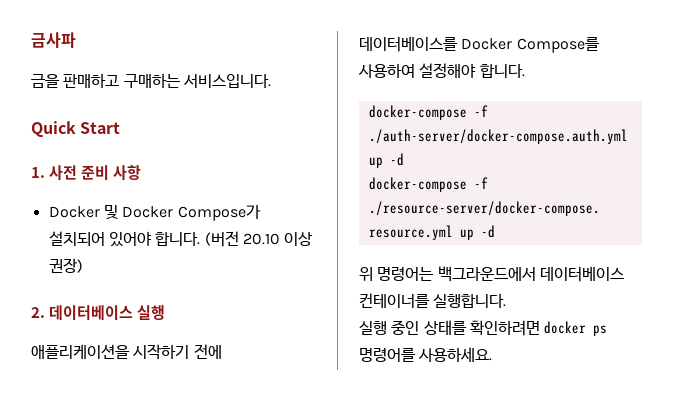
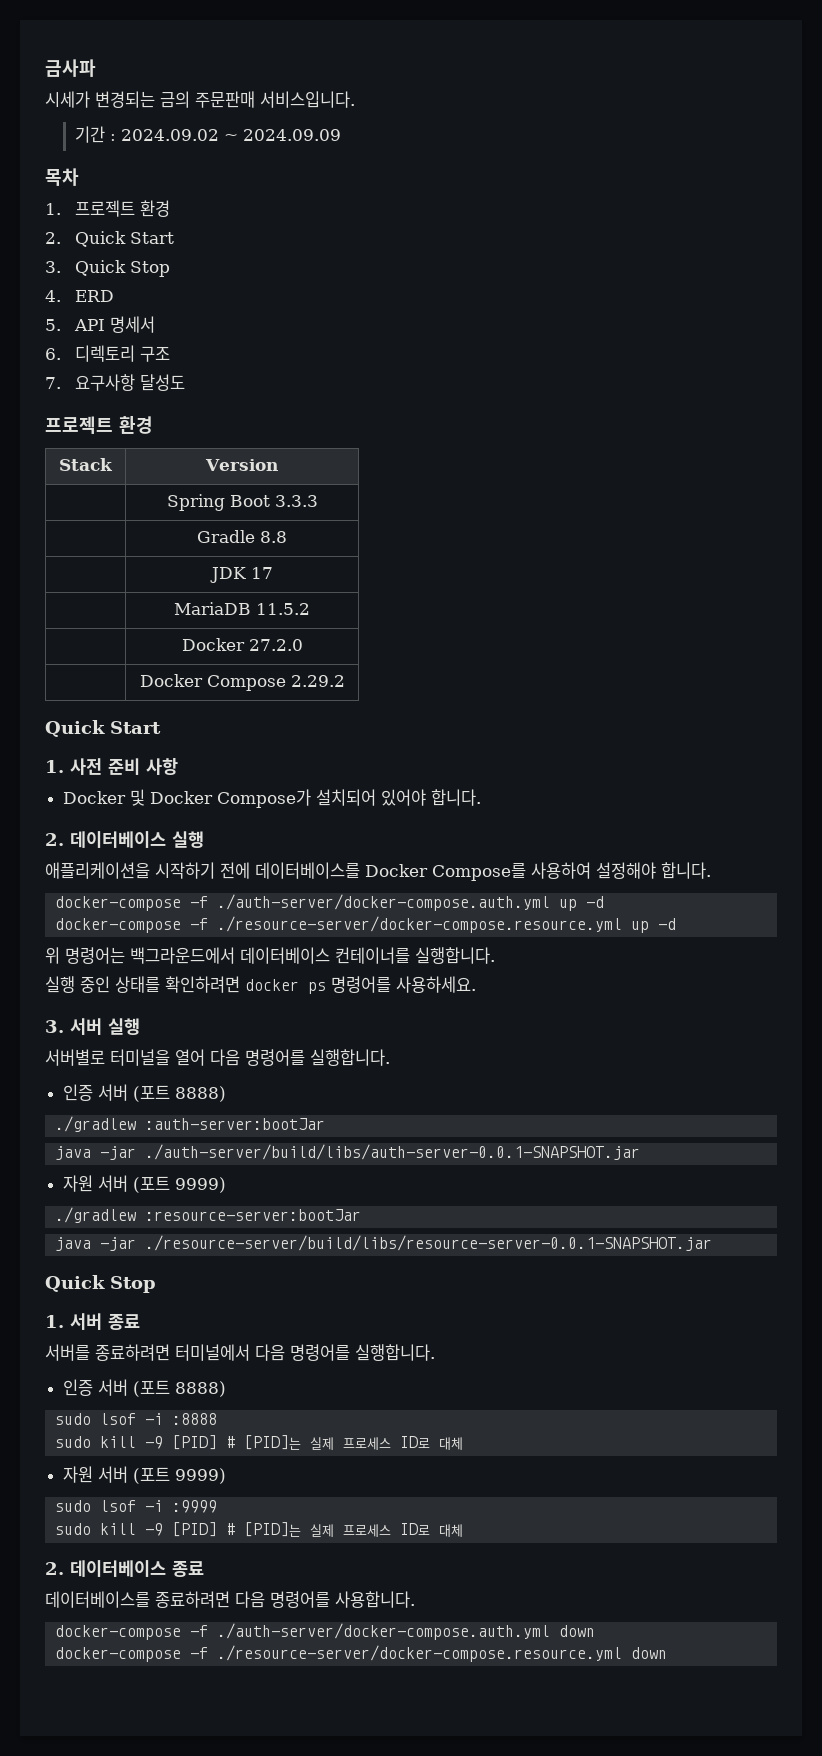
- 금을 판매하고 구매하는 서비스입니다.
+ 시세가 변경되는 금의 주문판매 서비스입니다.
+ 기간 : 2024.09.02 ~ 2024.09.09
+ 목차
+ 1. 프로젝트 환경
+ 2. Quick Start
+ 3. Quick Stop
+ 4. ERD
+ 5. API 명세서
+ 6. 디렉토리 구조
+ 7. 요구사항 달성도
+ 프로젝트 환경
+ Stack | Version
+ | Spring Boot 3.3.3
+ | Gradle 8.8
+ | JDK 17
+ | MariaDB 11.5.2
+ | Docker 27.2.0
+ | Docker Compose 2.29.2
- (버전 20.10 이상 권장)
+ 3. 서버 실행
+ 서버별로 터미널을 열어 다음 명령어를 실행합니다.
+ 인증 서버 (포트 8888)
+ ./gradlew :auth-server:bootJar
+ java -jar ./auth-server/build/libs/auth-server-0.0.1-SNAPSHOT.jar
+ 자원 서버 (포트 9999)
+ ./gradlew :resource-server:bootJar
+ java -jar ./resource-server/build/libs/resource-server-0.0.1-SNAPSHOT.jar
+ Quick Stop
+ 1. 서버 종료
+ 서버를 종료하려면 터미널에서 다음 명령어를 실행합니다.
+ 인증 서버 (포트 8888)
+ sudo lsof -i :8888
+ sudo kill -9 [PID] # [PID]는 실제 프로세스 ID로 대체
+ 자원 서버 (포트 9999)
+ sudo lsof -i :9999
+ sudo kill -9 [PID] # [PID]는 실제 프로세스 ID로 대체
+ 2. 데이터베이스 종료
+ 데이터베이스를 종료하려면 다음 명령어를 사용합니다.
+ docker-compose -f ./auth-server/docker-compose.auth.yml down
+ docker-compose -f ./resource-server/docker-compose.resource.yml down

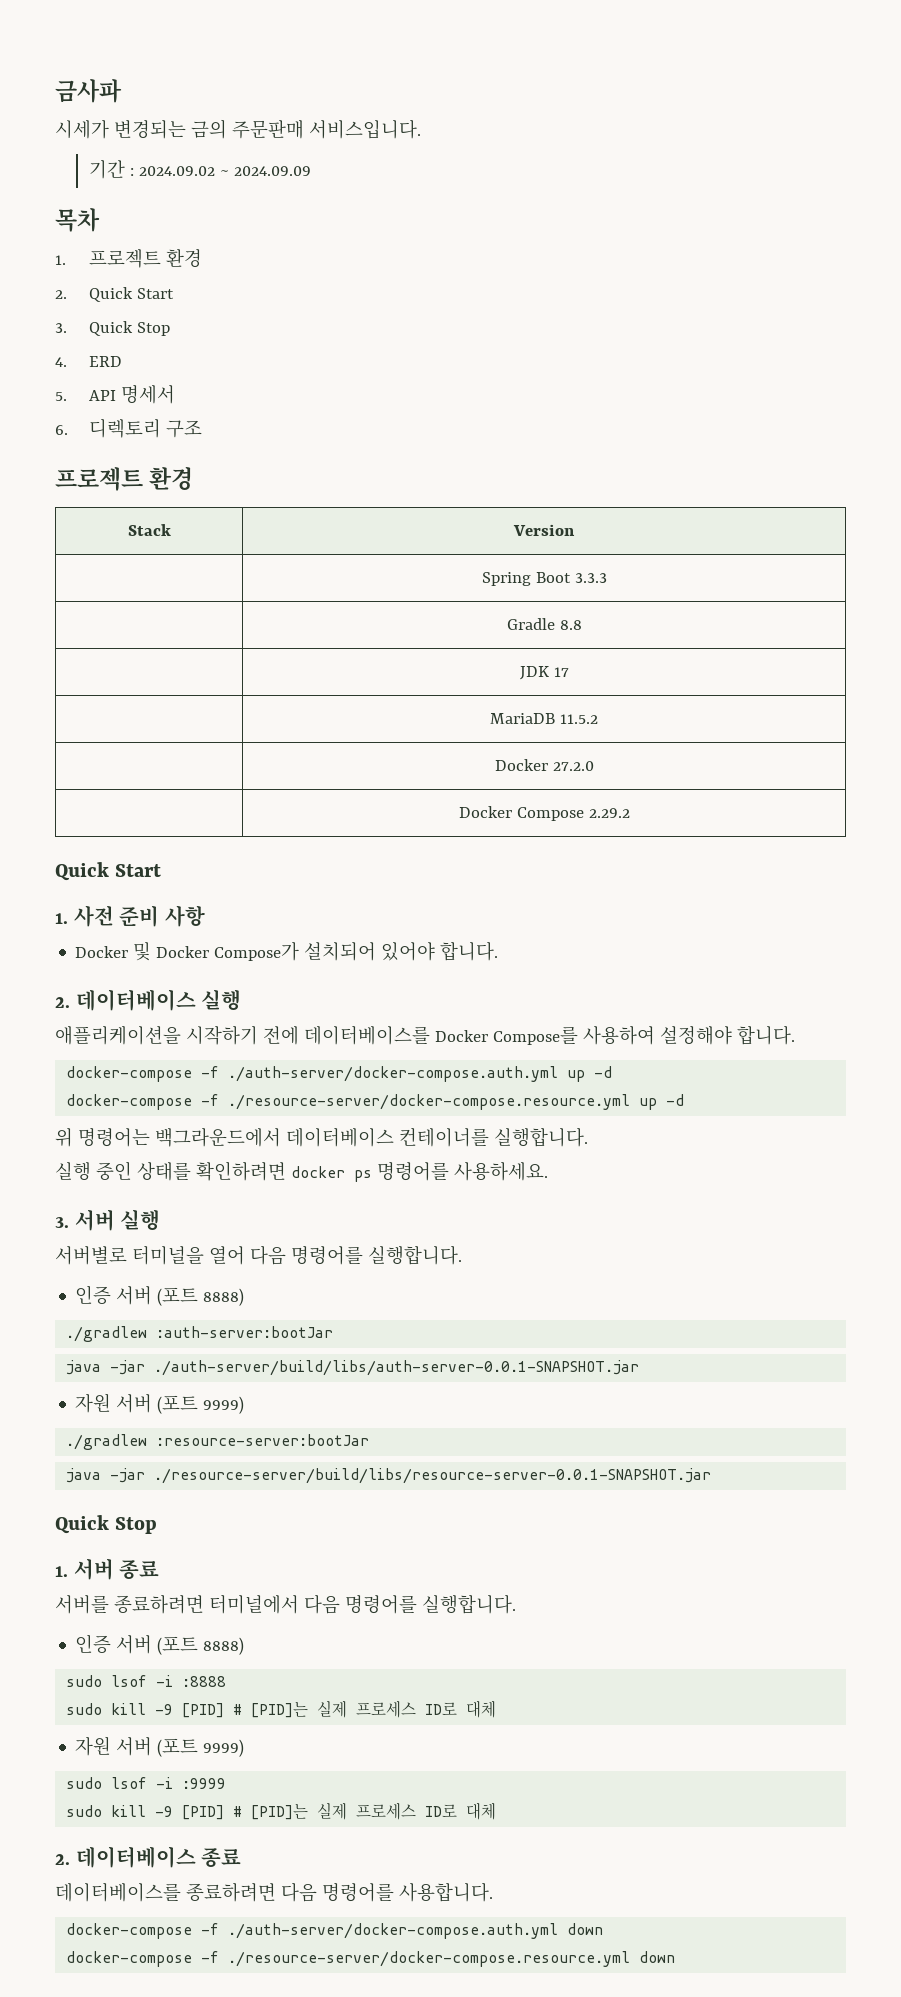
- 7. 요구사항 달성도

